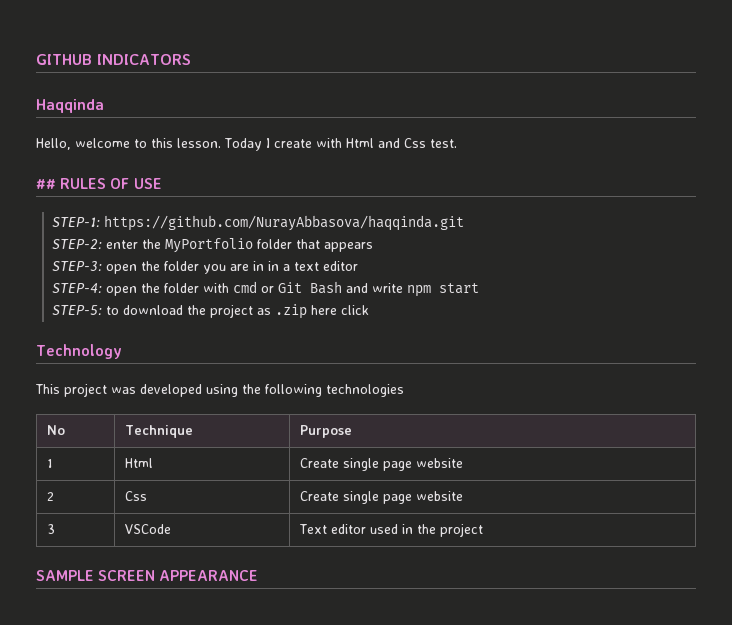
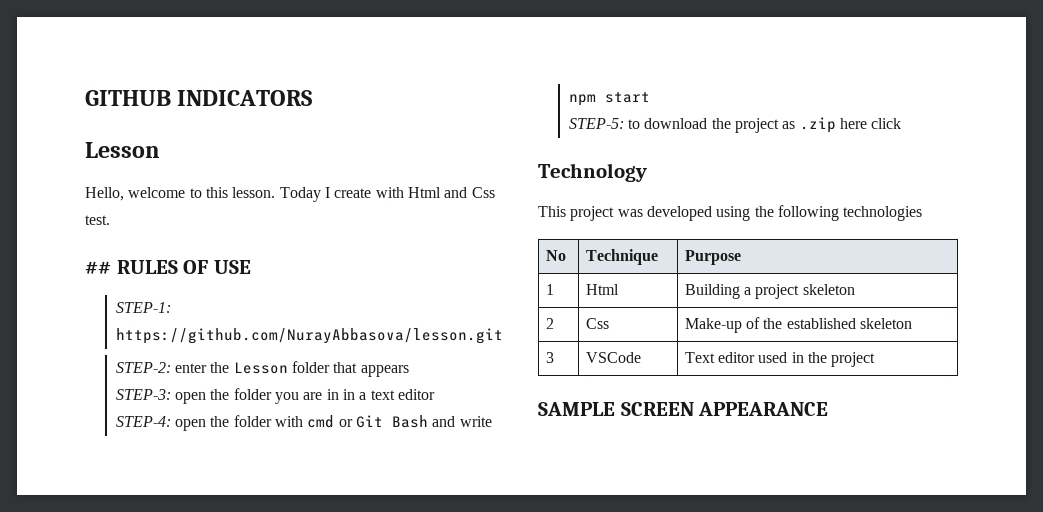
  GITHUB INDICATORS
- Haqqinda
+ Lesson
- STEP-1: https://github.com/NurayAbbasova/haqqinda.git
+ STEP-1: https://github.com/NurayAbbasova/lesson.git
- STEP-2: enter the MyPortfolio folder that appears
+ STEP-2: enter the Lesson folder that appears
- 1 | Html | Create single page website
- 2 | Css | Create single page website
+ 1 | Html | Building a project skeleton
+ 2 | Css | Make-up of the established skeleton

